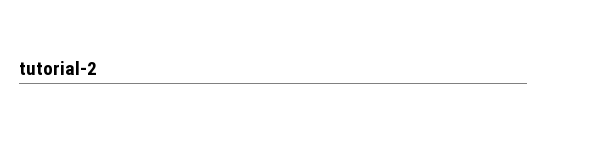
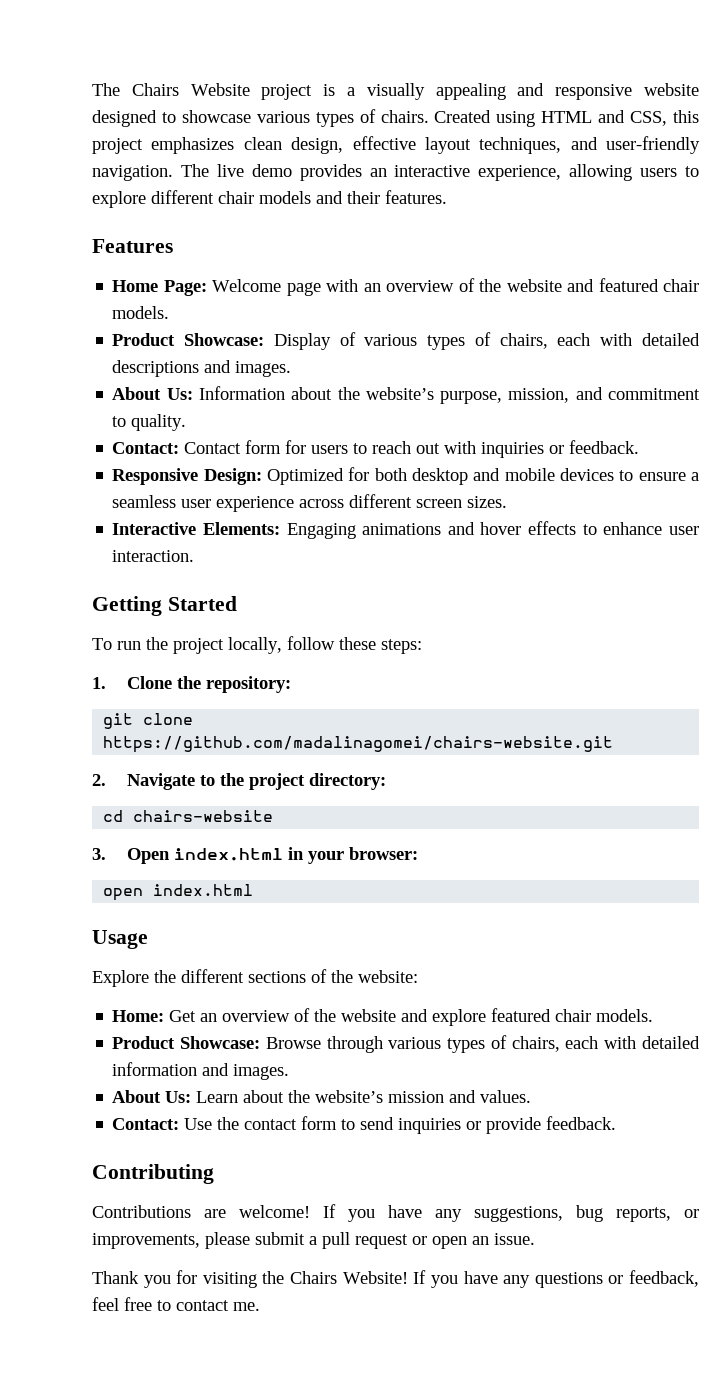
- tutorial-2
+ The Chairs Website project is a visually appealing and responsive website designed to showcase various types of chairs. Created using HTML and CSS, this project emphasizes clean design, effective layout techniques, and user-friendly navigation. The live demo provides an interactive experience, allowing users to explore different chair models and their features.
+ Features
+ Home Page: Welcome page with an overview of the website and featured chair models.
+ Product Showcase: Display of various types of chairs, each with detailed descriptions and images.
+ About Us: Information about the website’s purpose, mission, and commitment to quality.
+ Contact: Contact form for users to reach out with inquiries or feedback.
+ Responsive Design: Optimized for both desktop and mobile devices to ensure a seamless user experience across different screen sizes.
+ Interactive Elements: Engaging animations and hover effects to enhance user interaction.
+ Getting Started
+ To run the project locally, follow these steps:
+ 1. Clone the repository:
+ git clone https://github.com/madalinagomei/chairs-website.git
+ 2. Navigate to the project directory:
+ cd chairs-website
+ 3. Open index.html in your browser:
+ open index.html
+ Usage
+ Explore the different sections of the website:
+ Home: Get an overview of the website and explore featured chair models.
+ Product Showcase: Browse through various types of chairs, each with detailed information and images.
+ About Us: Learn about the website’s mission and values.
+ Contact: Use the contact form to send inquiries or provide feedback.
+ Contributing
+ Contributions are welcome! If you have any suggestions, bug reports, or improvements, please submit a pull request or open an issue.
+ Thank you for visiting the Chairs Website! If you have any questions or feedback, feel free to contact me.

